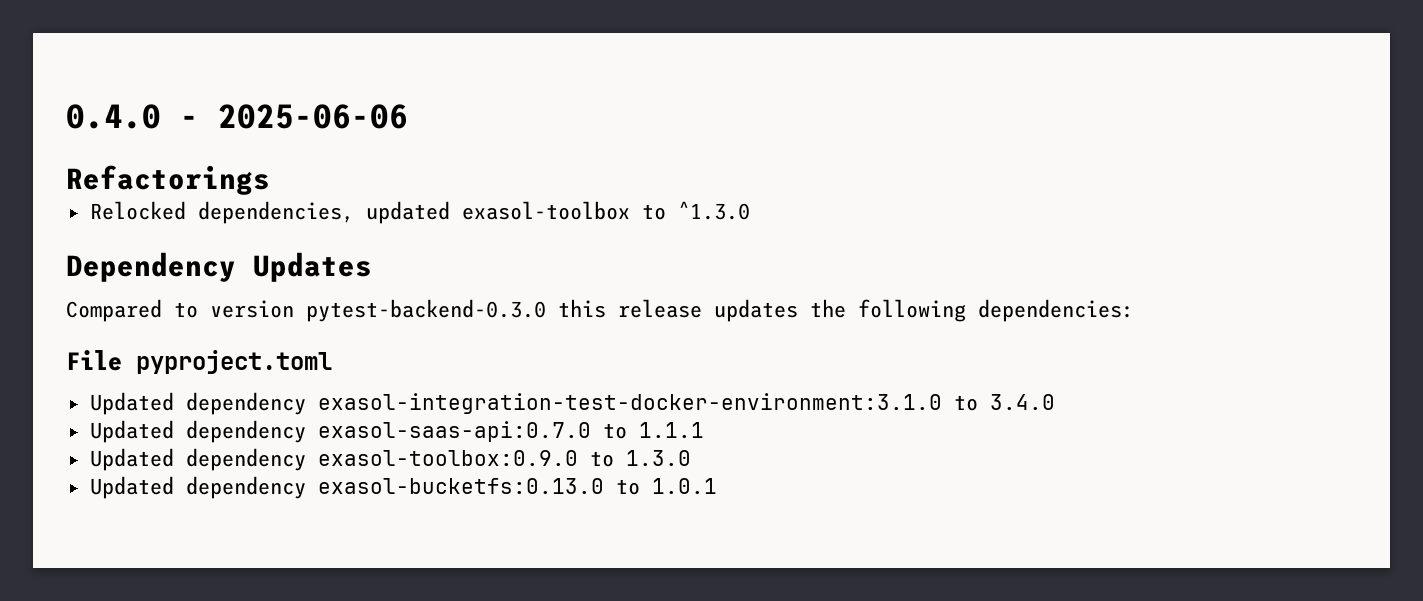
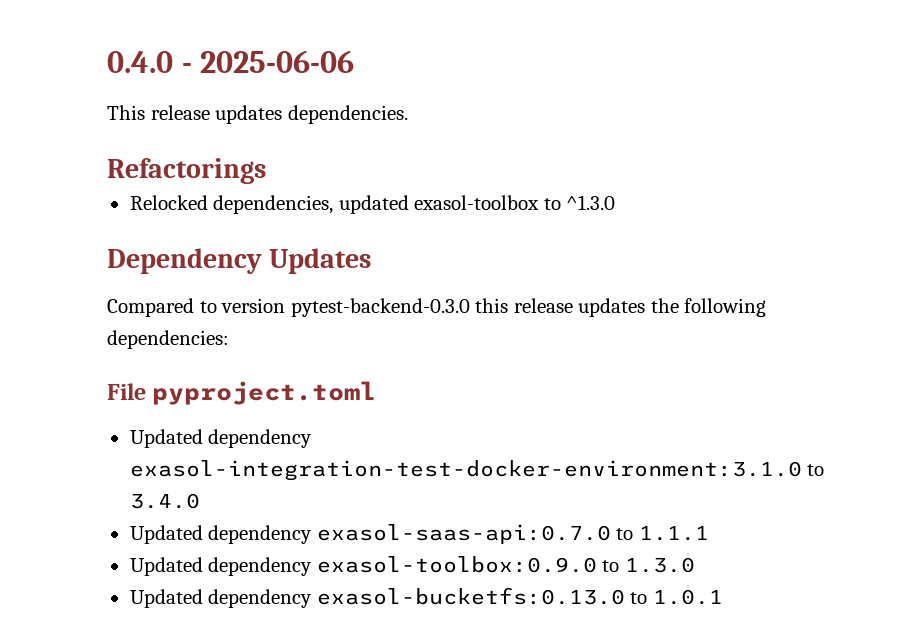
+ This release updates dependencies.

